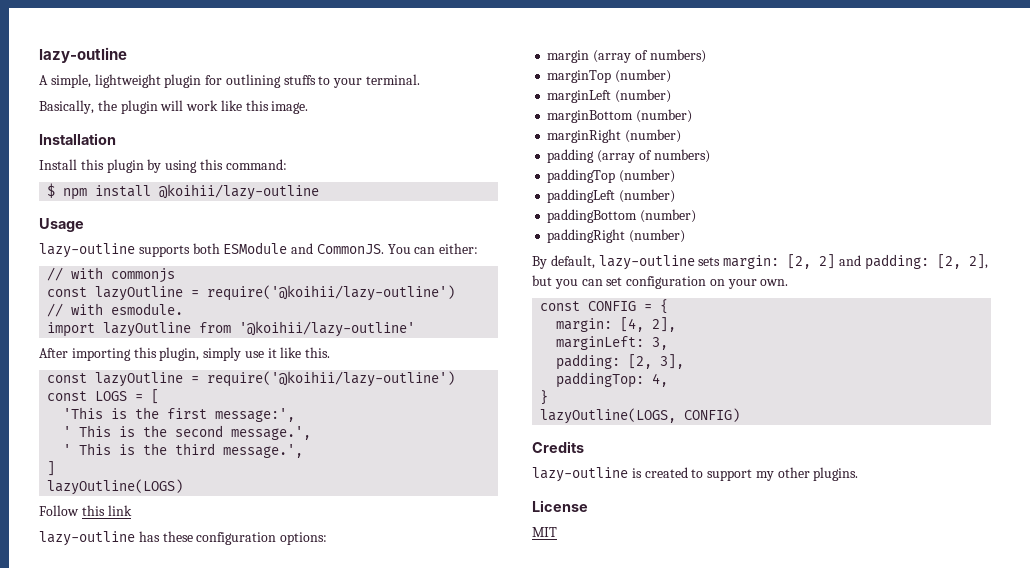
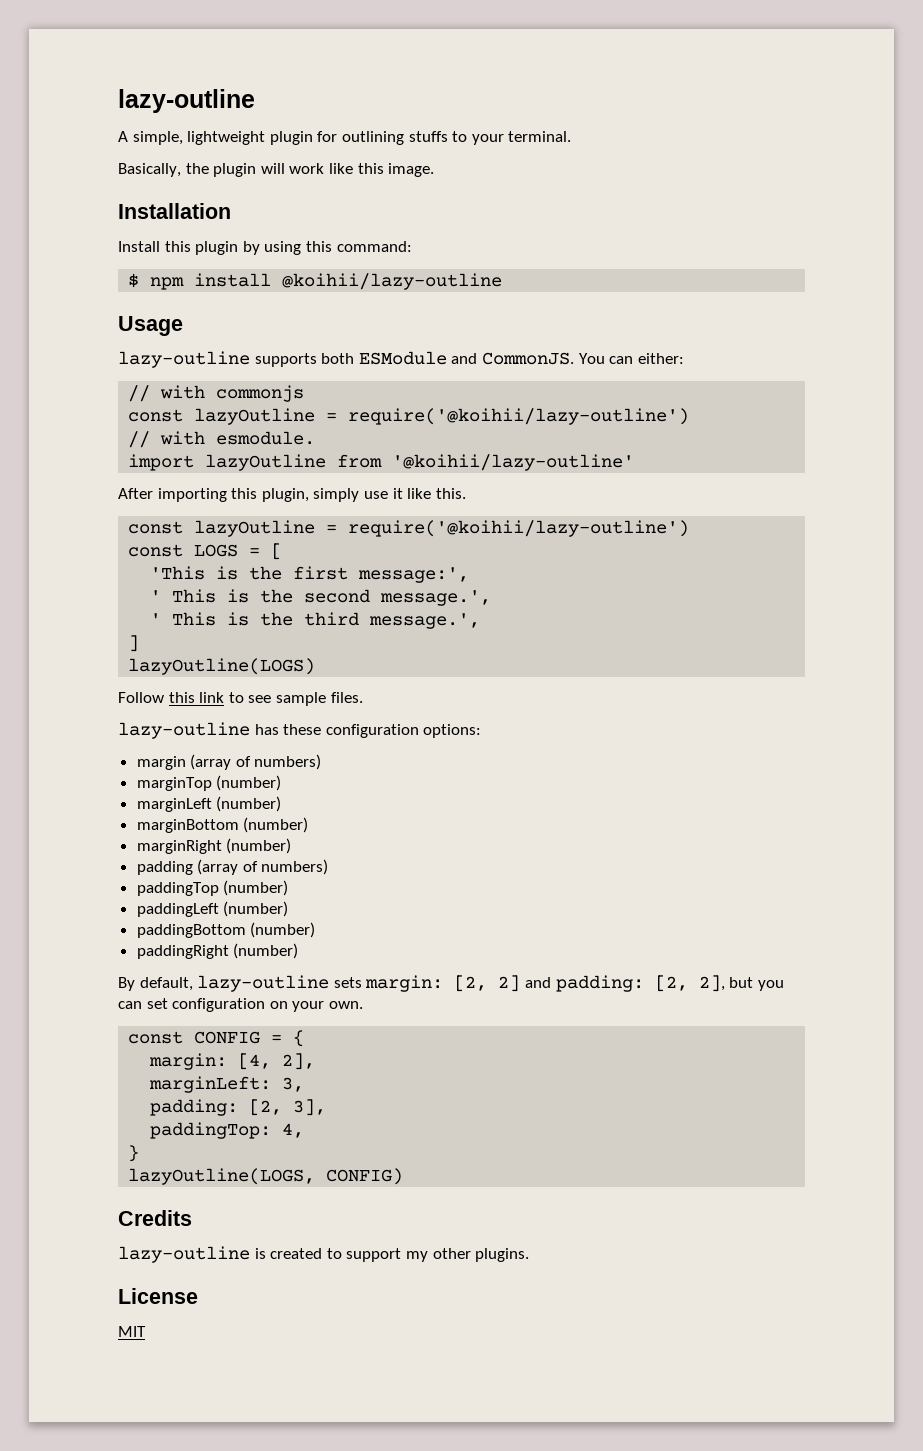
- Follow this link
+ Follow this link to see sample files.

